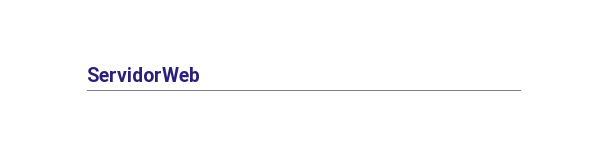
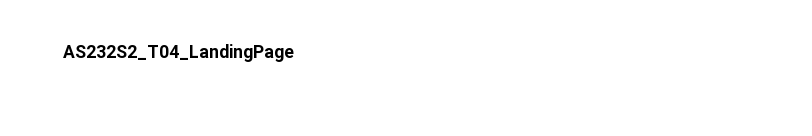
- ServidorWeb
+ AS232S2_T04_LandingPage

